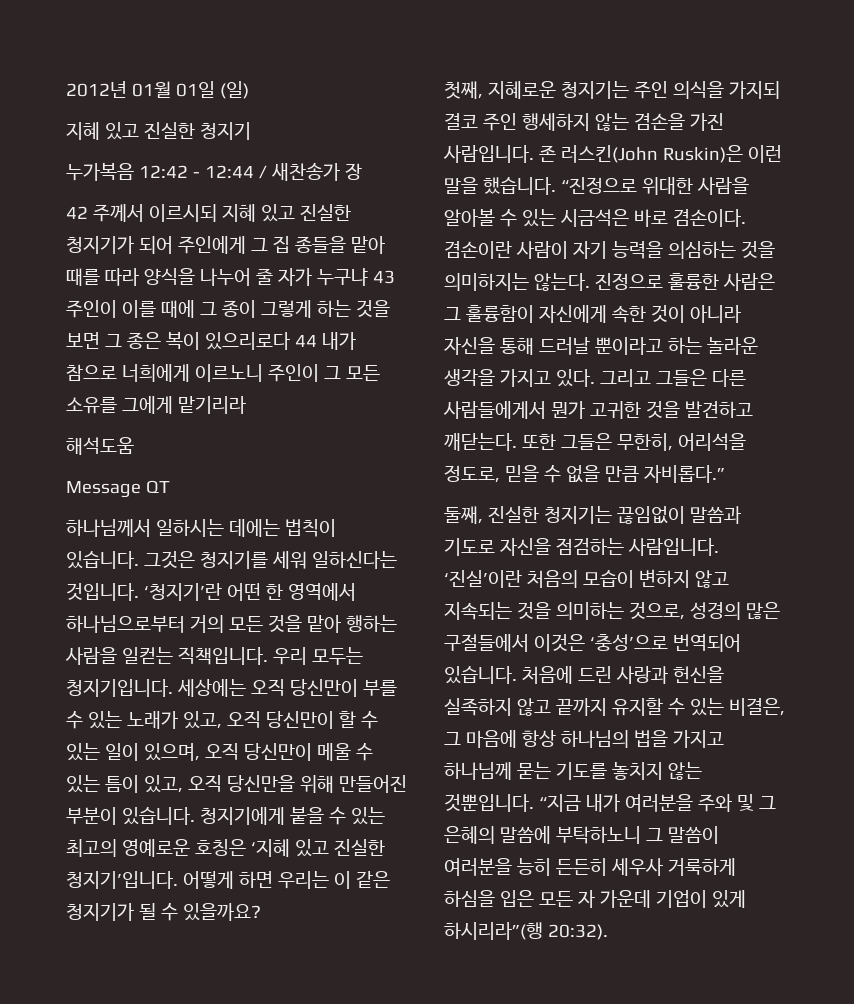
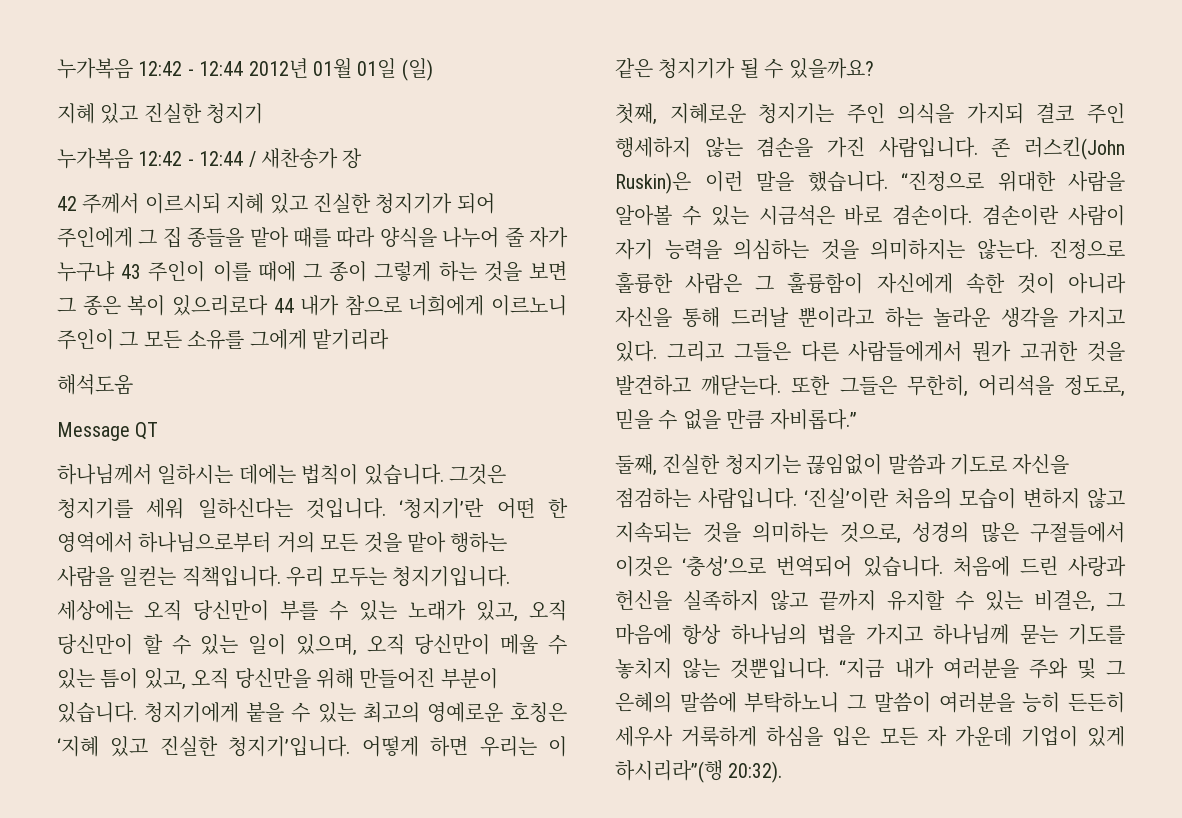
- 2012년 01월 01일 (일)
+ 누가복음 12:42 - 12:44 2012년 01월 01일 (일)

